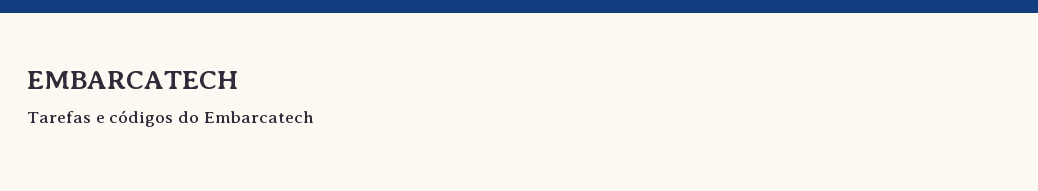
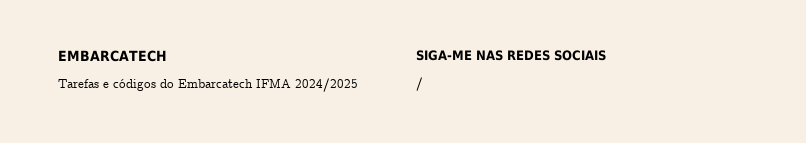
- Tarefas e códigos do Embarcatech
+ Tarefas e códigos do Embarcatech IFMA 2024/2025
+ SIGA-ME NAS REDES SOCIAIS
+ /

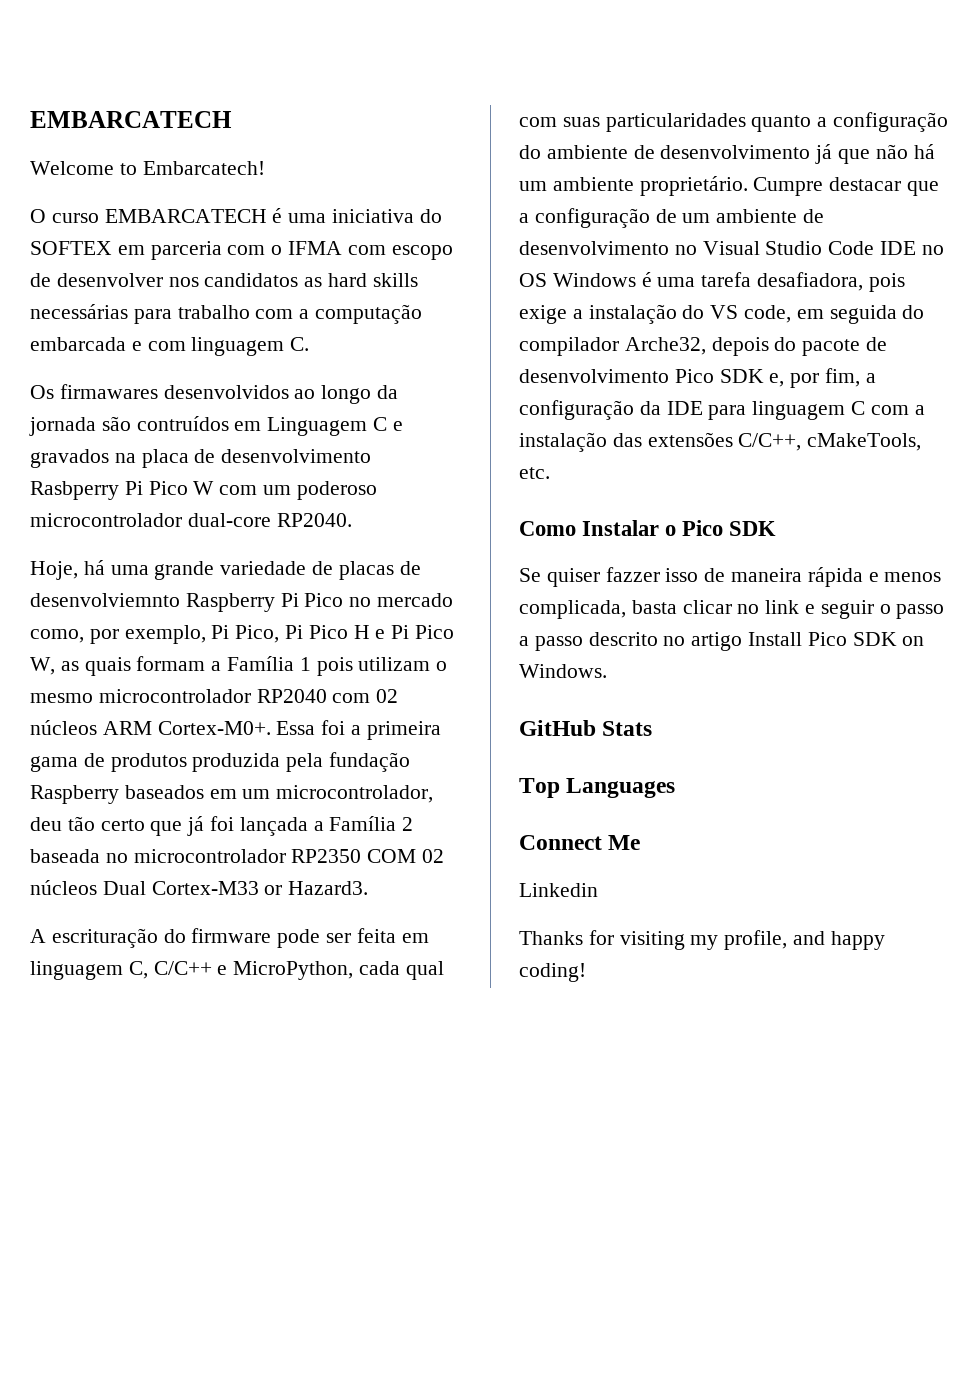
- Tarefas e códigos do Embarcatech IFMA 2024/2025
- SIGA-ME NAS REDES SOCIAIS
- /
+ Welcome to Embarcatech!
+ O curso EMBARCATECH é uma iniciativa do SOFTEX em parceria com o IFMA com escopo de desenvolver nos candidatos as hard skills necessárias para trabalho com a computação embarcada e com linguagem C.
+ Os firmawares desenvolvidos ao longo da jornada são contruídos em Linguagem C e gravados na placa de desenvolvimento Rasbperry Pi Pico W com um poderoso microcontrolador dual-core RP2040.
+ Hoje, há uma grande variedade de placas de desenvolviemnto Raspberry Pi Pico no mercado como, por exemplo, Pi Pico, Pi Pico H e Pi Pico W, as quais formam a Família 1 pois utilizam o mesmo microcontrolador RP2040 com 02 núcleos ARM Cortex-M0+. Essa foi a primeira gama de produtos produzida pela fundação Raspberry baseados em um microcontrolador, deu tão certo que já foi lançada a Família 2 baseada no microcontrolador RP2350 COM 02 núcleos Dual Cortex-M33 or Hazard3.
+ A escrituração do firmware pode ser feita em linguagem C, C/C++ e MicroPython, cada qual com suas particularidades quanto a configuração do ambiente de desenvolvimento já que não há um ambiente proprietário. Cumpre destacar que a configuração de um ambiente de desenvolvimento no Visual Studio Code IDE no OS Windows é uma tarefa desafiadora, pois exige a instalação do VS code, em seguida do compilador Arche32, depois do pacote de desenvolvimento Pico SDK e, por fim, a configuração da IDE para linguagem C com a instalação das extensões C/C++, cMakeTools, etc.
+ Como Instalar o Pico SDK
+ Se quiser fazzer isso de maneira rápida e menos complicada, basta clicar no link e seguir o passo a passo descrito no artigo Install Pico SDK on Windows.
+ GitHub Stats
+ Top Languages
+ Connect Me
+ Linkedin
+ Thanks for visiting my profile, and happy coding!

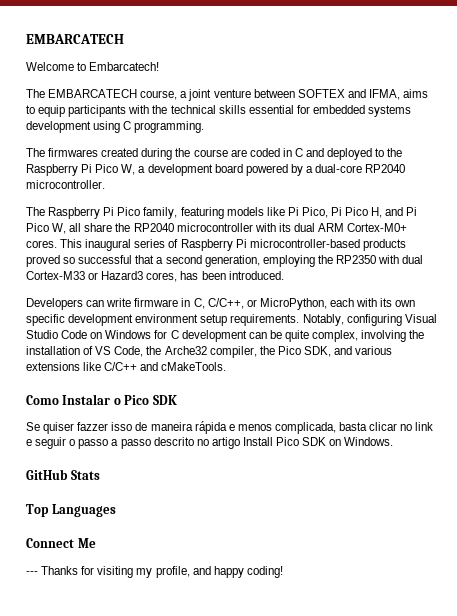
- O curso EMBARCATECH é uma iniciativa do SOFTEX em parceria com o IFMA com escopo de desenvolver nos candidatos as hard skills necessárias para trabalho com a computação embarcada e com linguagem C.
- Os firmawares desenvolvidos ao longo da jornada são contruídos em Linguagem C e gravados na placa de desenvolvimento Rasbperry Pi Pico W com um poderoso microcontrolador dual-core RP2040.
- Hoje, há uma grande variedade de placas de desenvolviemnto Raspberry Pi Pico no mercado como, por exemplo, Pi Pico, Pi Pico H e Pi Pico W, as quais formam a Família 1 pois utilizam o mesmo microcontrolador RP2040 com 02 núcleos ARM Cortex-M0+. Essa foi a primeira gama de produtos produzida pela fundação Raspberry baseados em um microcontrolador, deu tão certo que já foi lançada a Família 2 baseada no microcontrolador RP2350 COM 02 núcleos Dual Cortex-M33 or Hazard3.
- A escrituração do firmware pode ser feita em linguagem C, C/C++ e MicroPython, cada qual com suas particularidades quanto a configuração do ambiente de desenvolvimento já que não há um ambiente proprietário. Cumpre destacar que a configuração de um ambiente de desenvolvimento no Visual Studio Code IDE no OS Windows é uma tarefa desafiadora, pois exige a instalação do VS code, em seguida do compilador Arche32, depois do pacote de desenvolvimento Pico SDK e, por fim, a configuração da IDE para linguagem C com a instalação das extensões C/C++, cMakeTools, etc.
+ The EMBARCATECH course, a joint venture between SOFTEX and IFMA, aims to equip participants with the technical skills essential for embedded systems development using C programming.
+ The firmwares created during the course are coded in C and deployed to the Raspberry Pi Pico W, a development board powered by a dual-core RP2040 microcontroller.
+ The Raspberry Pi Pico family, featuring models like Pi Pico, Pi Pico H, and Pi Pico W, all share the RP2040 microcontroller with its dual ARM Cortex-M0+ cores. This inaugural series of Raspberry Pi microcontroller-based products proved so successful that a second generation, employing the RP2350 with dual Cortex-M33 or Hazard3 cores, has been introduced.
+ Developers can write firmware in C, C/C++, or MicroPython, each with its own specific development environment setup requirements. Notably, configuring Visual Studio Code on Windows for C development can be quite complex, involving the installation of VS Code, the Arche32 compiler, the Pico SDK, and various extensions like C/C++ and cMakeTools.
- Linkedin
- Thanks for visiting my profile, and happy coding!
+ --- Thanks for visiting my profile, and happy coding!

